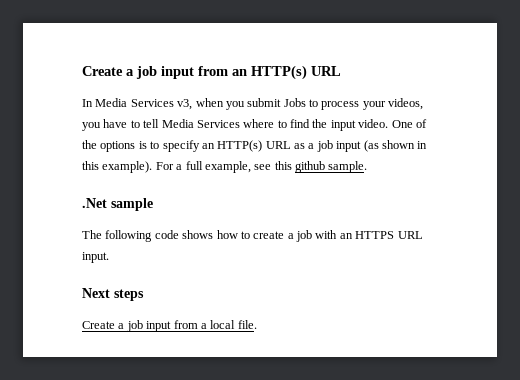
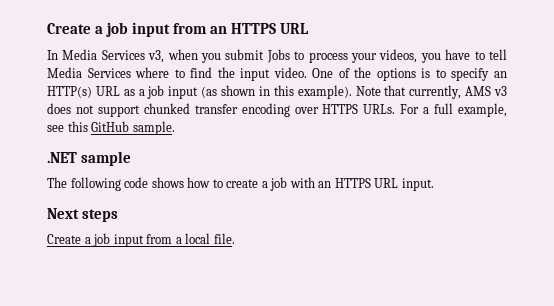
- Create a job input from an HTTP(s) URL
+ Create a job input from an HTTPS URL
+ Note that currently, AMS v3 does not support chunked transfer encoding over HTTPS URLs.
- For a full example, see this github sample.
+ For a full example, see this GitHub sample.
- .Net sample
+ .NET sample

